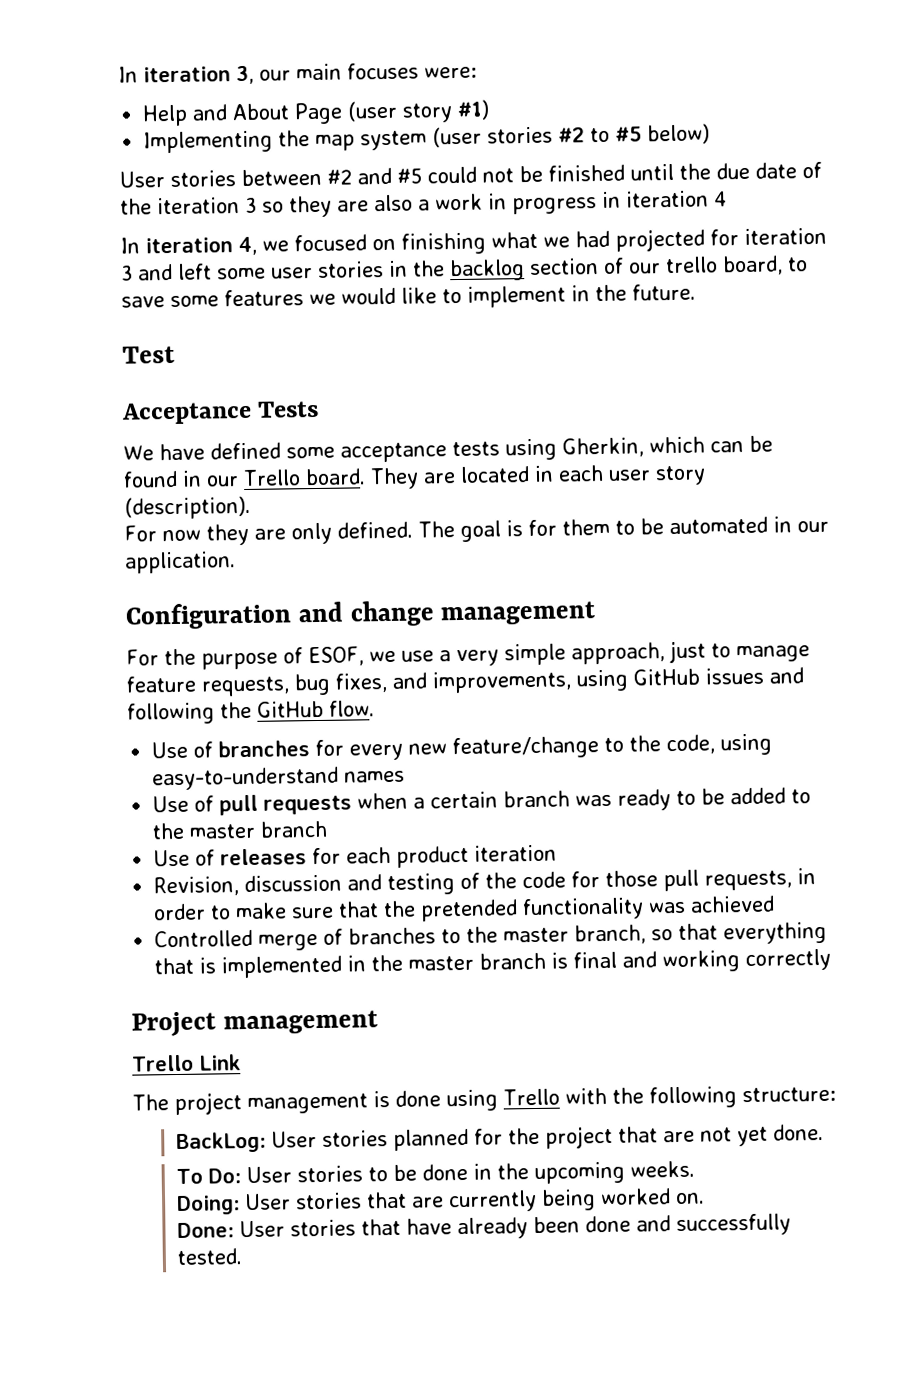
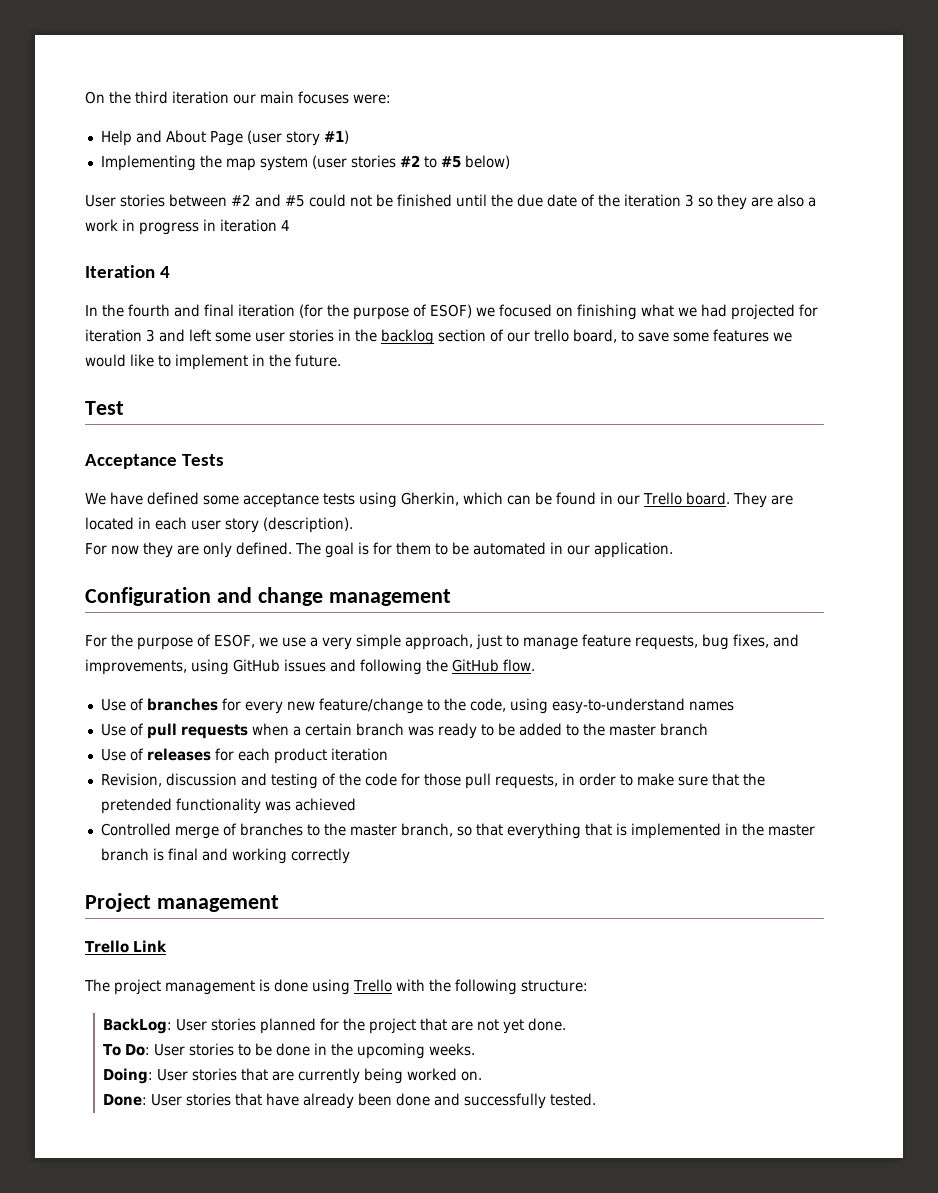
- In iteration 3, our main focuses were:
+ On the third iteration our main focuses were:
- In iteration 4, we focused on finishing what we had projected for iteration 3 and left some user stories in the backlog section of our trello board, to save some features we would like to implement in the future.
+ Iteration 4
+ In the fourth and final iteration (for the purpose of ESOF) we focused on finishing what we had projected for iteration 3 and left some user stories in the backlog section of our trello board, to save some features we would like to implement in the future.

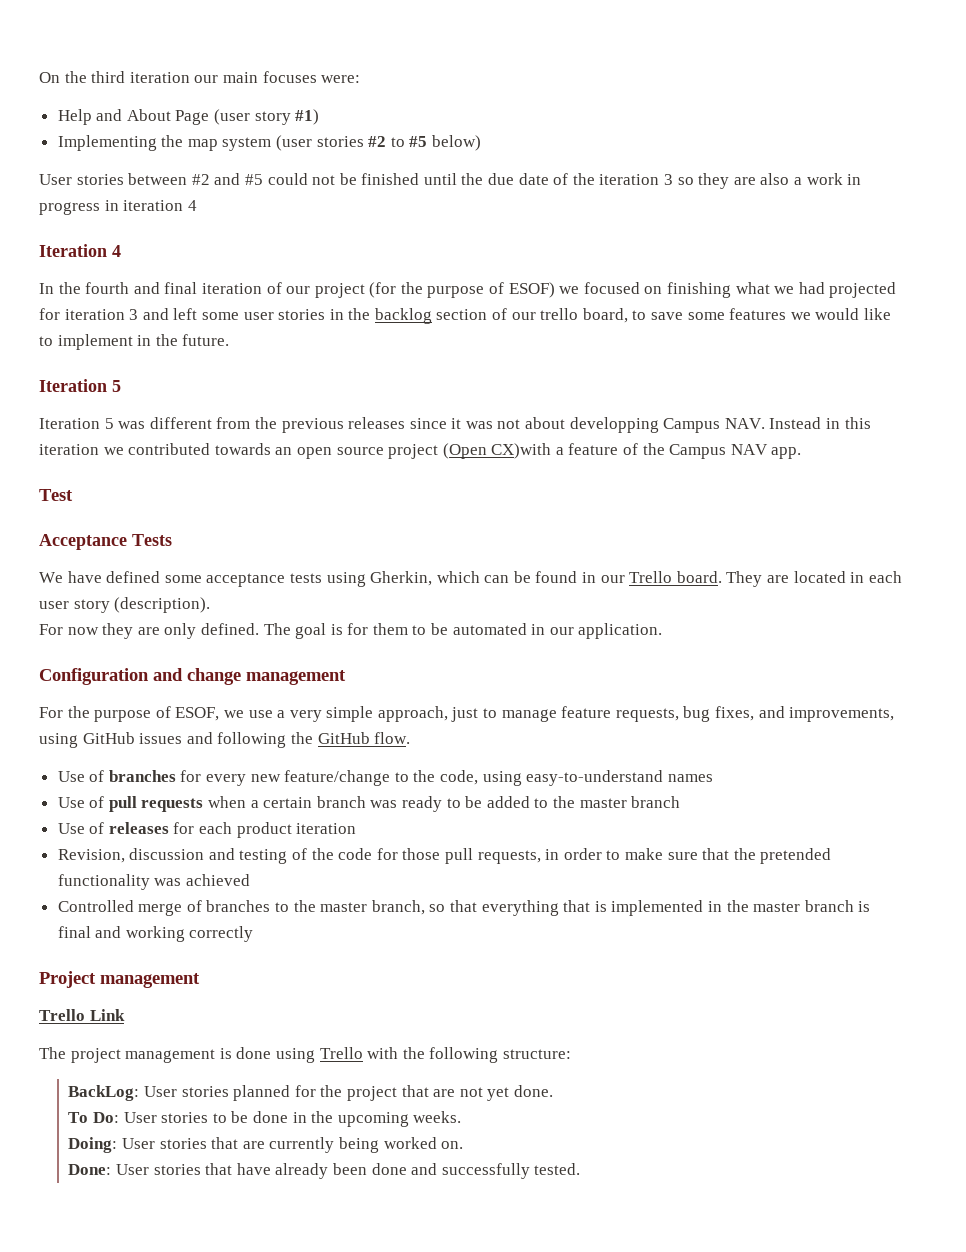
- In the fourth and final iteration (for the purpose of ESOF) we focused on finishing what we had projected for iteration 3 and left some user stories in the backlog section of our trello board, to save some features we would like to implement in the future.
+ In the fourth and final iteration of our project (for the purpose of ESOF) we focused on finishing what we had projected for iteration 3 and left some user stories in the backlog section of our trello board, to save some features we would like to implement in the future.
+ Iteration 5
+ Iteration 5 was different from the previous releases since it was not about developping Campus NAV. Instead in this iteration we contributed towards an open source project (Open CX)with a feature of the Campus NAV app.

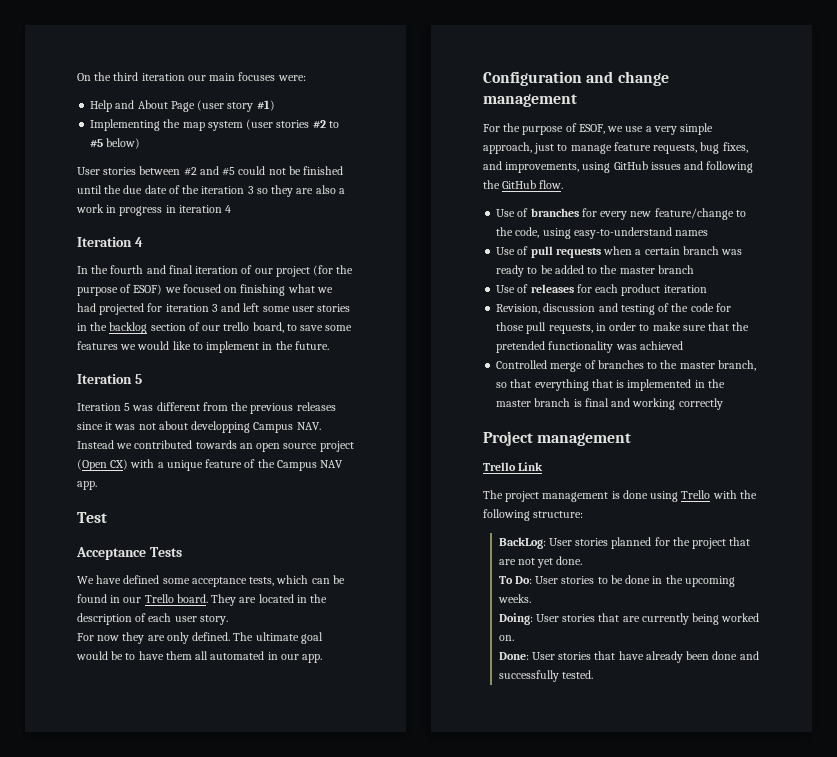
- Iteration 5 was different from the previous releases since it was not about developping Campus NAV. Instead in this iteration we contributed towards an open source project (Open CX)with a feature of the Campus NAV app.
+ Iteration 5 was different from the previous releases since it was not about developping Campus NAV. Instead we contributed towards an open source project (Open CX) with a unique feature of the Campus NAV app.
- We have defined some acceptance tests using Gherkin, which can be found in our Trello board.
+ We have defined some acceptance tests, which can be found in our Trello board.
- They are located in each user story (description).
+ They are located in the description of each user story.
- The goal is for them to be automated in our application.
+ The ultimate goal would be to have them all automated in our app.

